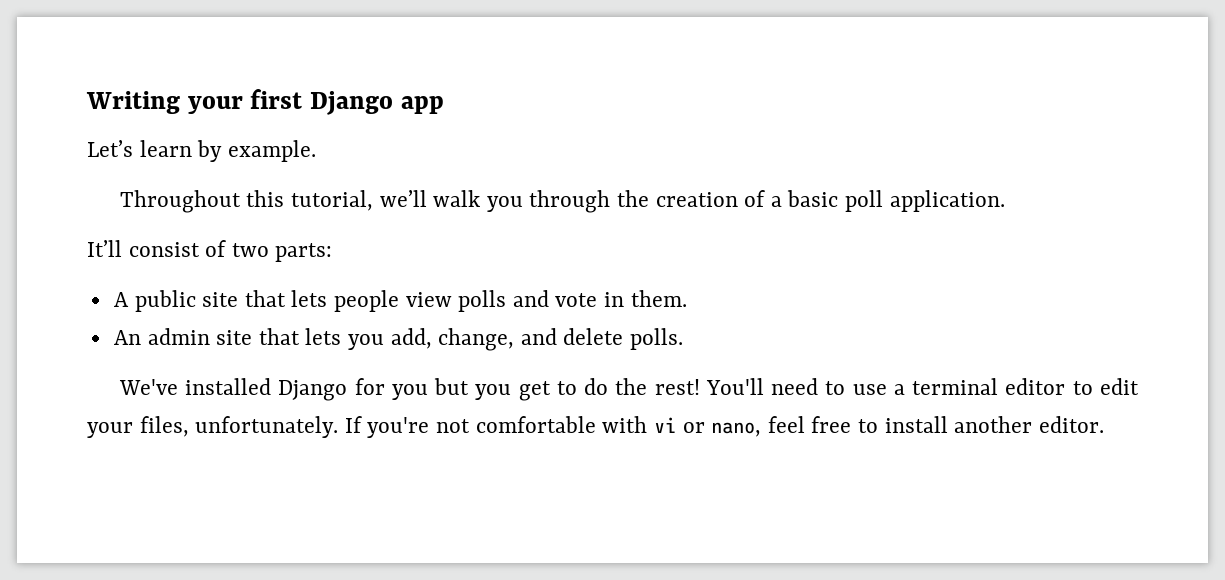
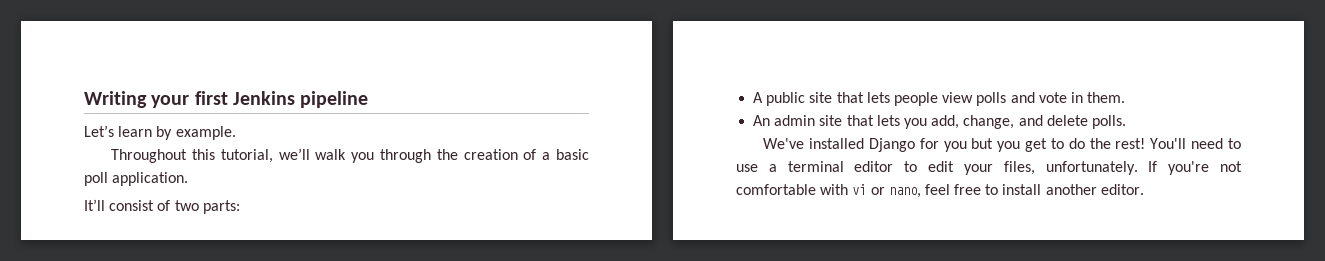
- Writing your first Django app
+ Writing your first Jenkins pipeline

